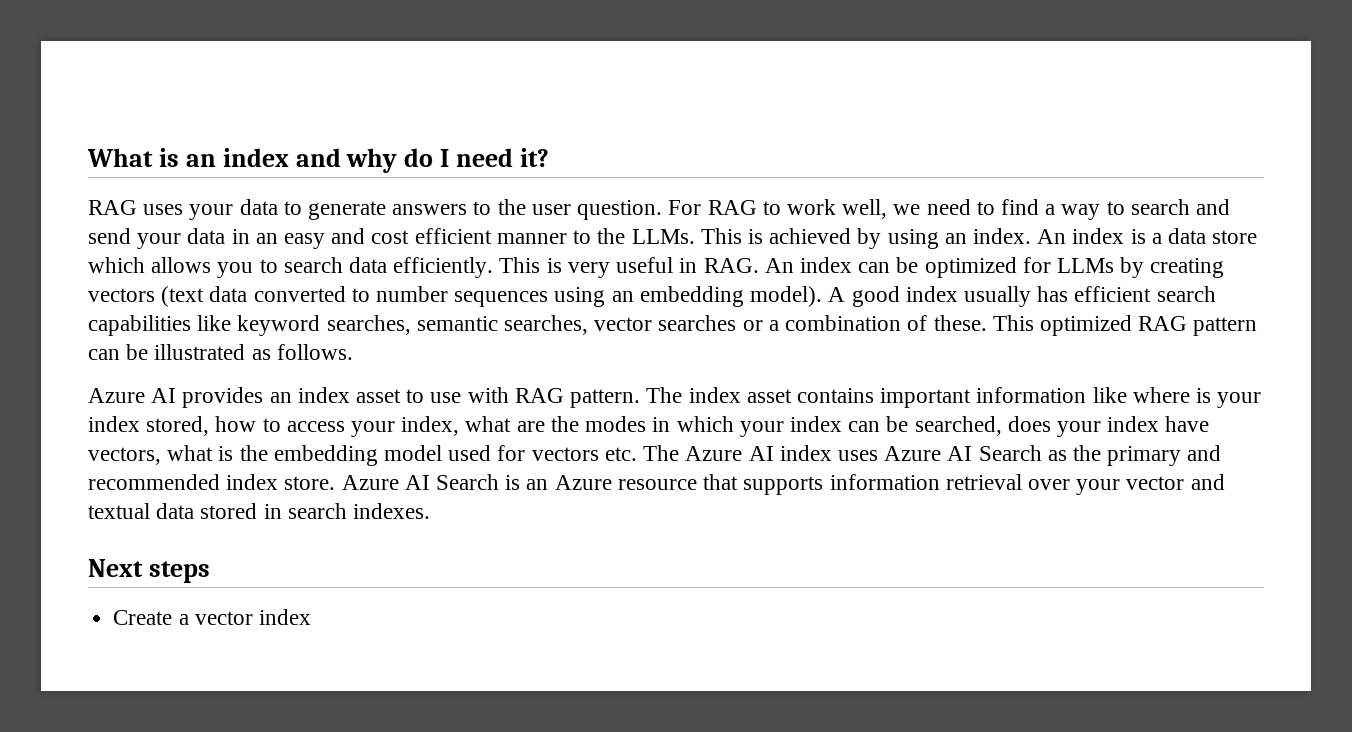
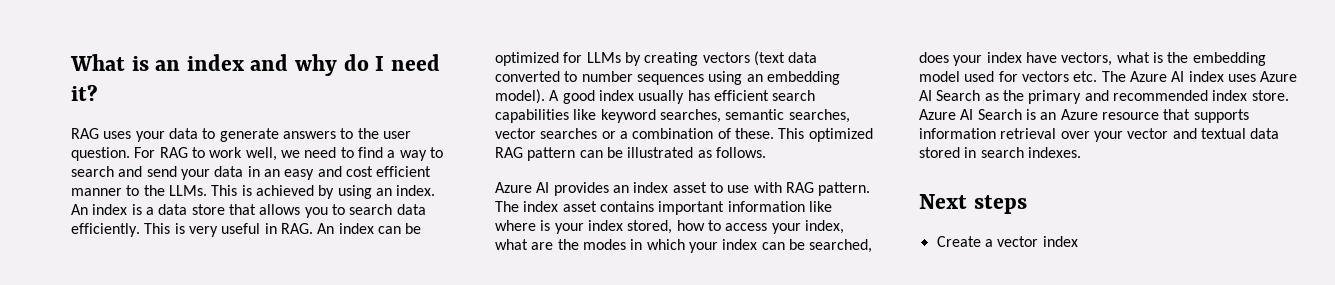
- An index is a data store which allows you to search data efficiently.
+ An index is a data store that allows you to search data efficiently.

